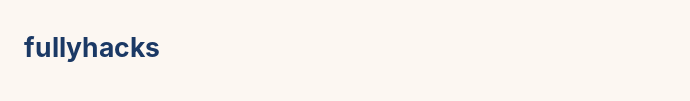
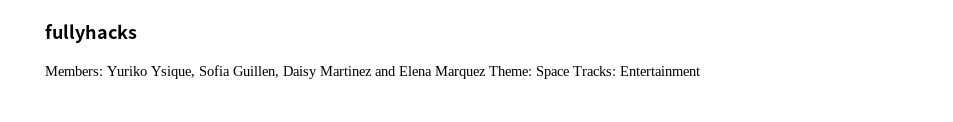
+ Members: Yuriko Ysique, Sofia Guillen, Daisy Martinez and Elena Marquez Theme: Space Tracks: Entertainment

